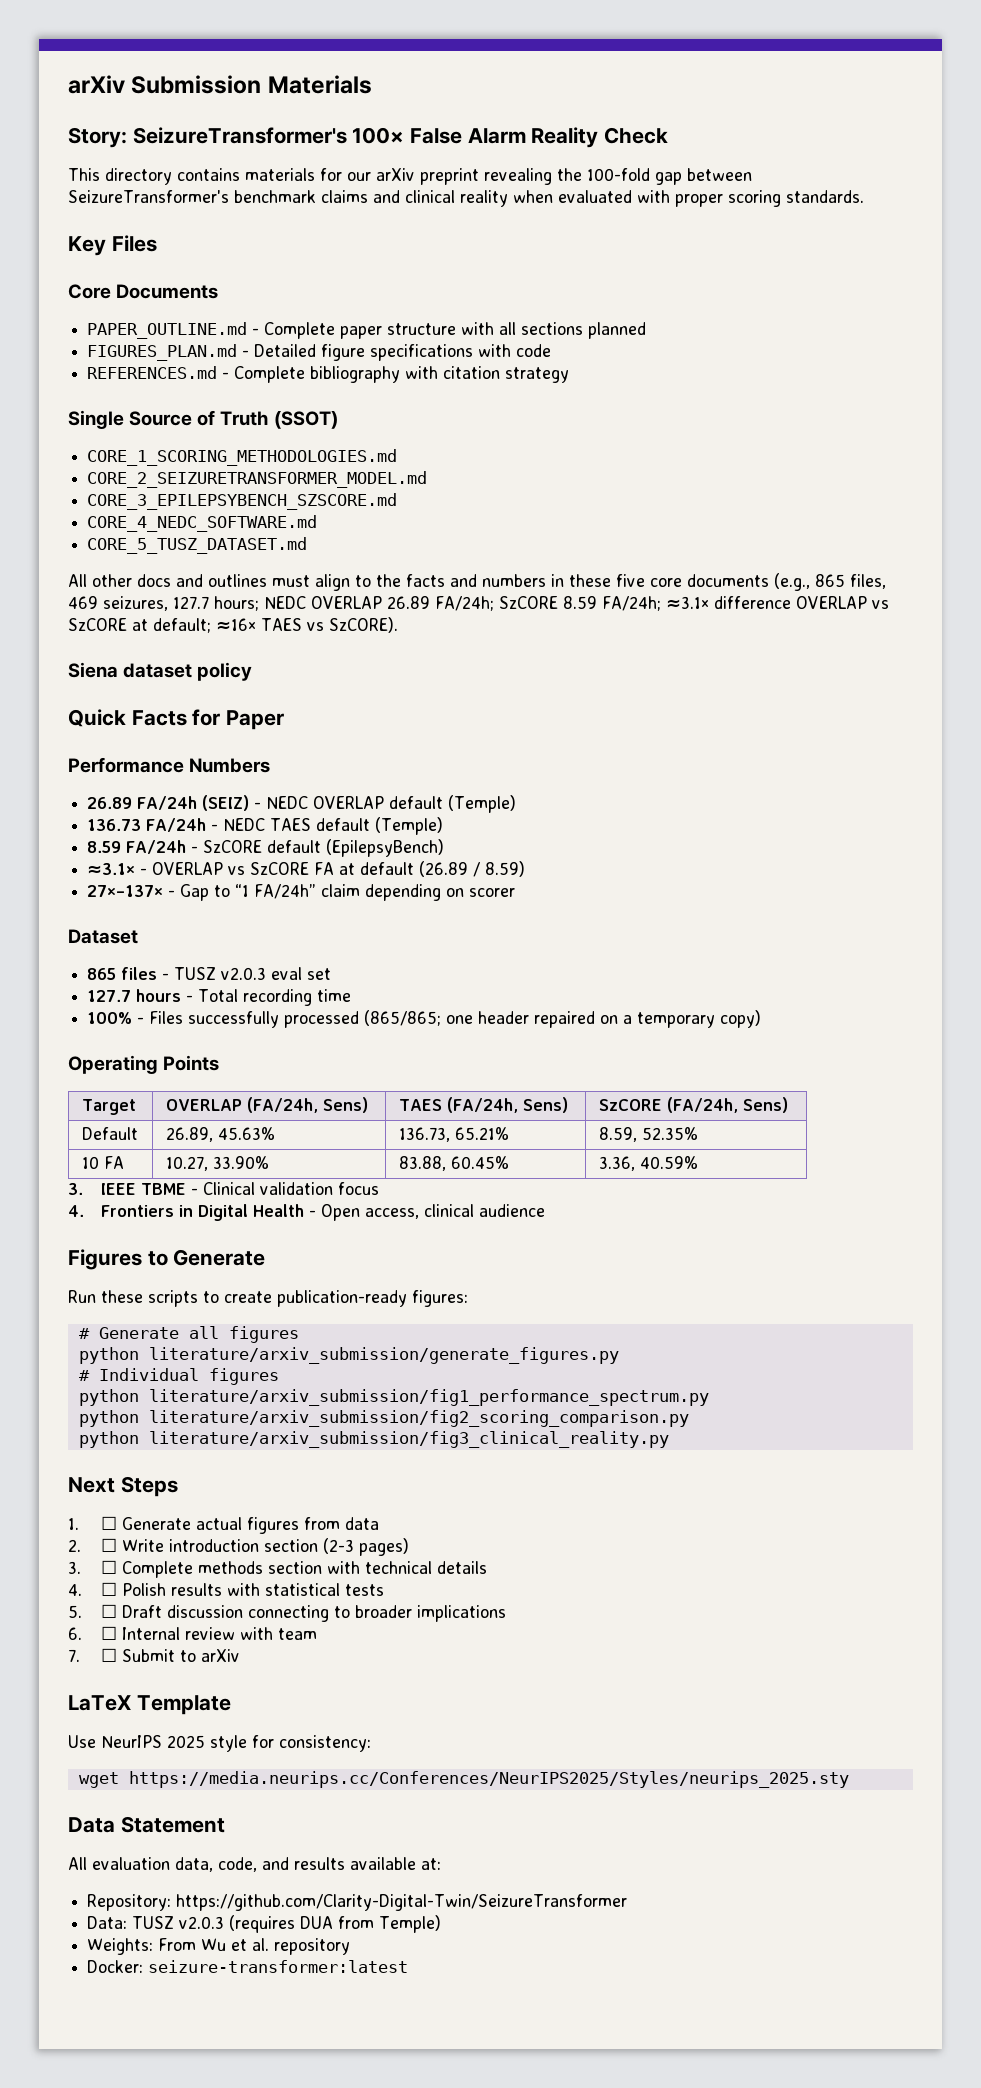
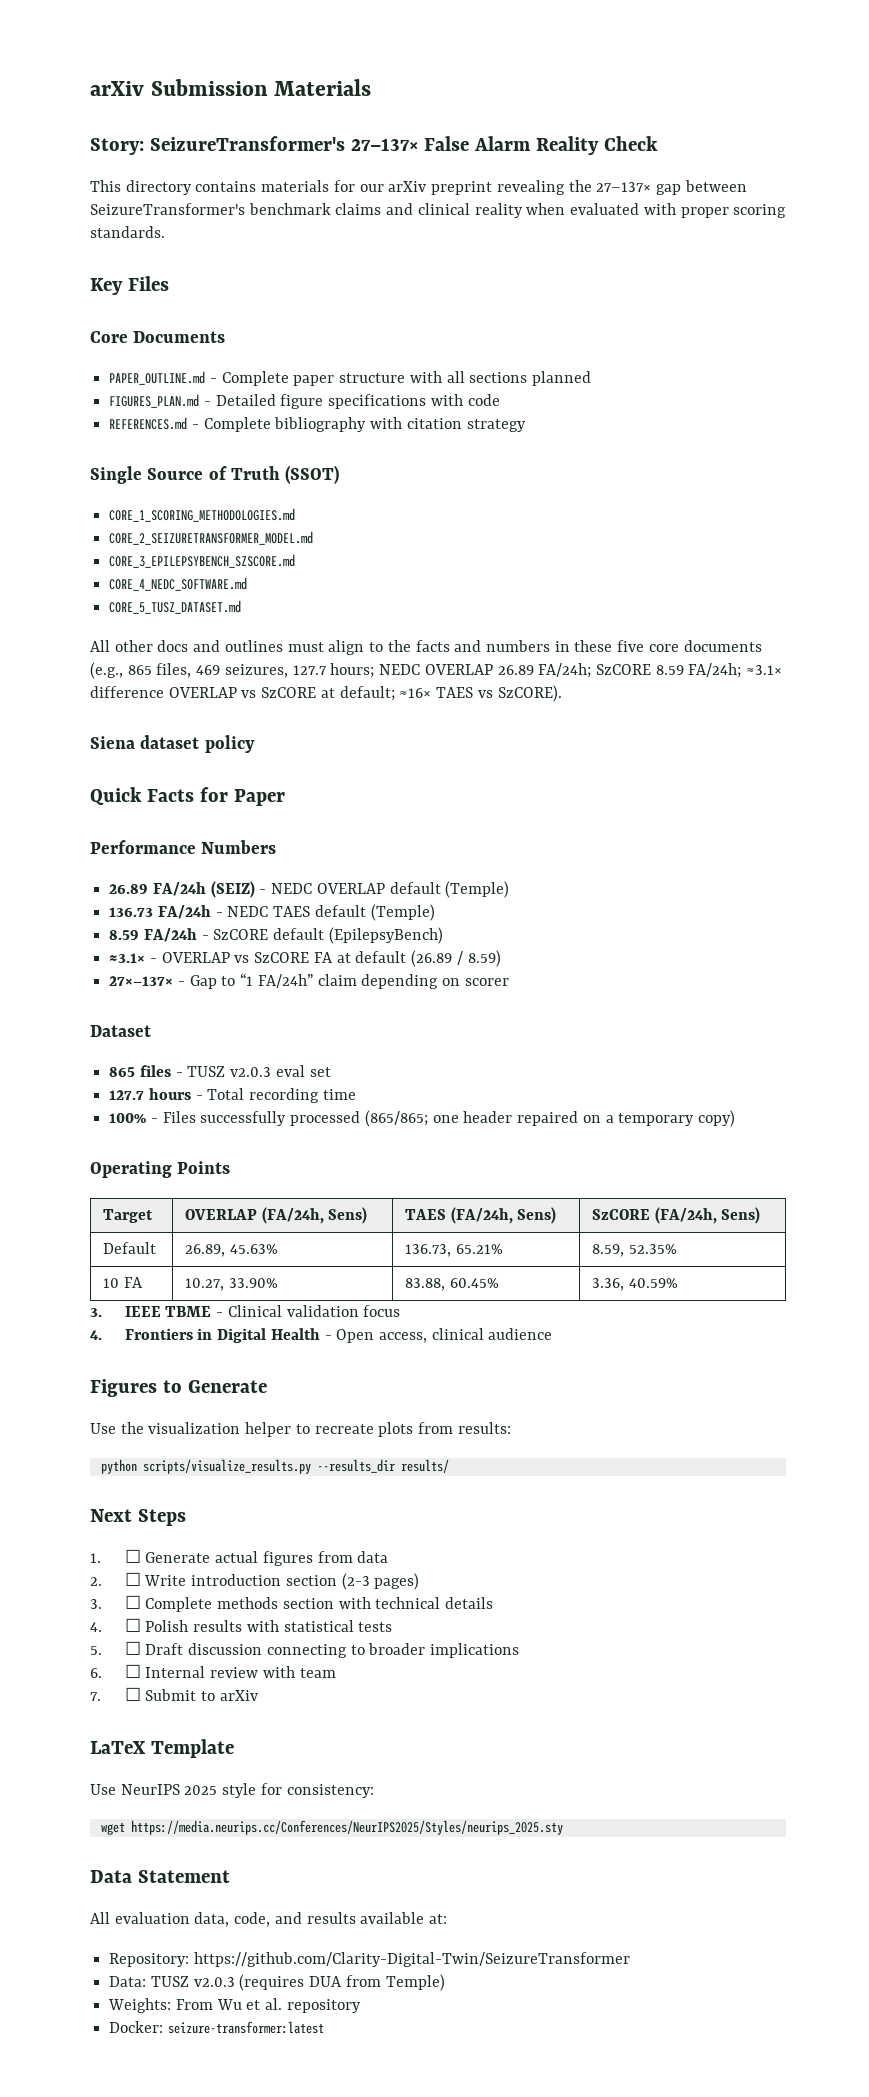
- Story: SeizureTransformer's 100× False Alarm Reality Check
+ Story: SeizureTransformer's 27–137× False Alarm Reality Check
- This directory contains materials for our arXiv preprint revealing the 100-fold gap between SeizureTransformer's benchmark claims and clinical reality when evaluated with proper scoring standards.
+ This directory contains materials for our arXiv preprint revealing the 27–137× gap between SeizureTransformer's benchmark claims and clinical reality when evaluated with proper scoring standards.
- Run these scripts to create publication-ready figures:
- # Generate all figures
- python literature/arxiv_submission/generate_figures.py
- # Individual figures
- python literature/arxiv_submission/fig1_performance_spectrum.py
- python literature/arxiv_submission/fig2_scoring_comparison.py
- python literature/arxiv_submission/fig3_clinical_reality.py
+ Use the visualization helper to recreate plots from results:
+ python scripts/visualize_results.py --results_dir results/

